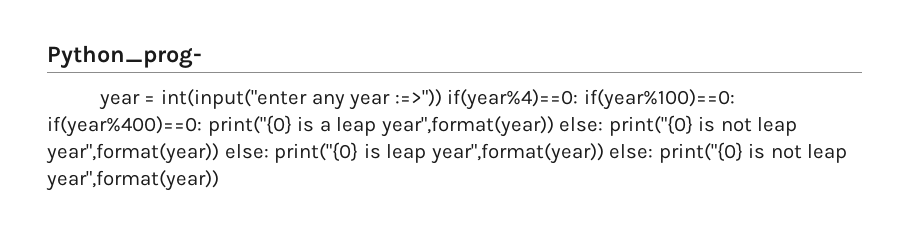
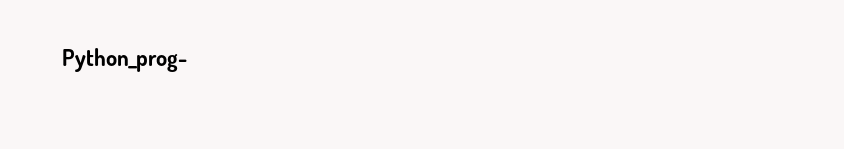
- year = int(input("enter any year :=>")) if(year%4)==0: if(year%100)==0: if(year%400)==0: print("{0} is a leap year",format(year)) else: print("{0} is not leap year",format(year)) else: print("{0} is leap year",format(year)) else: print("{0} is not leap year",format(year))

